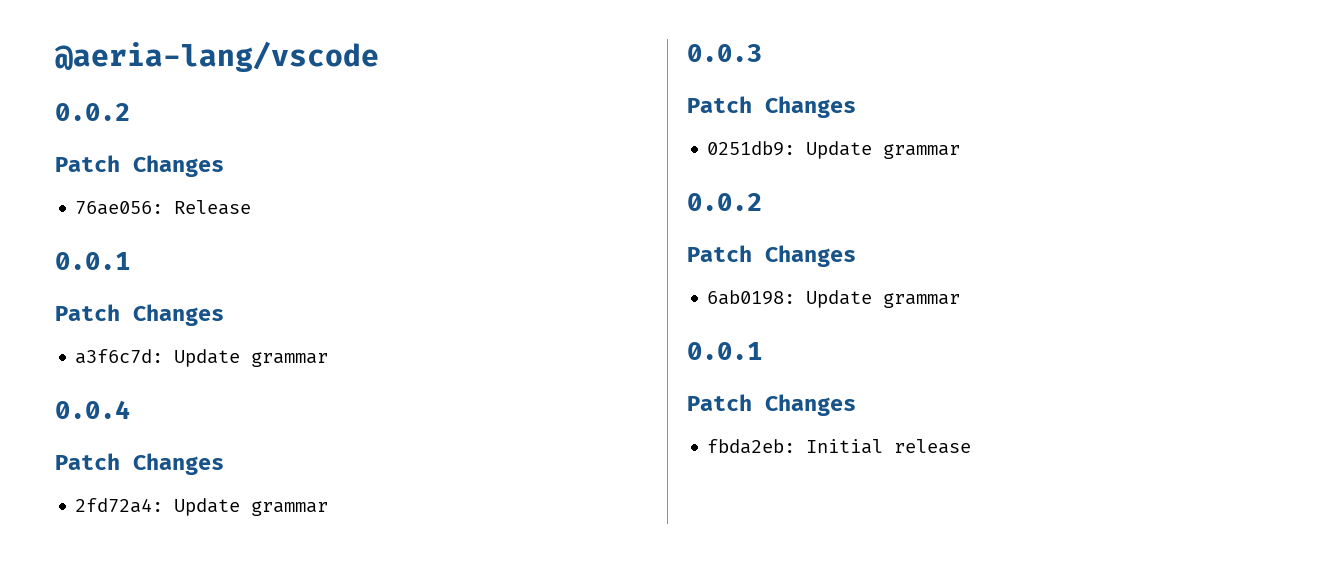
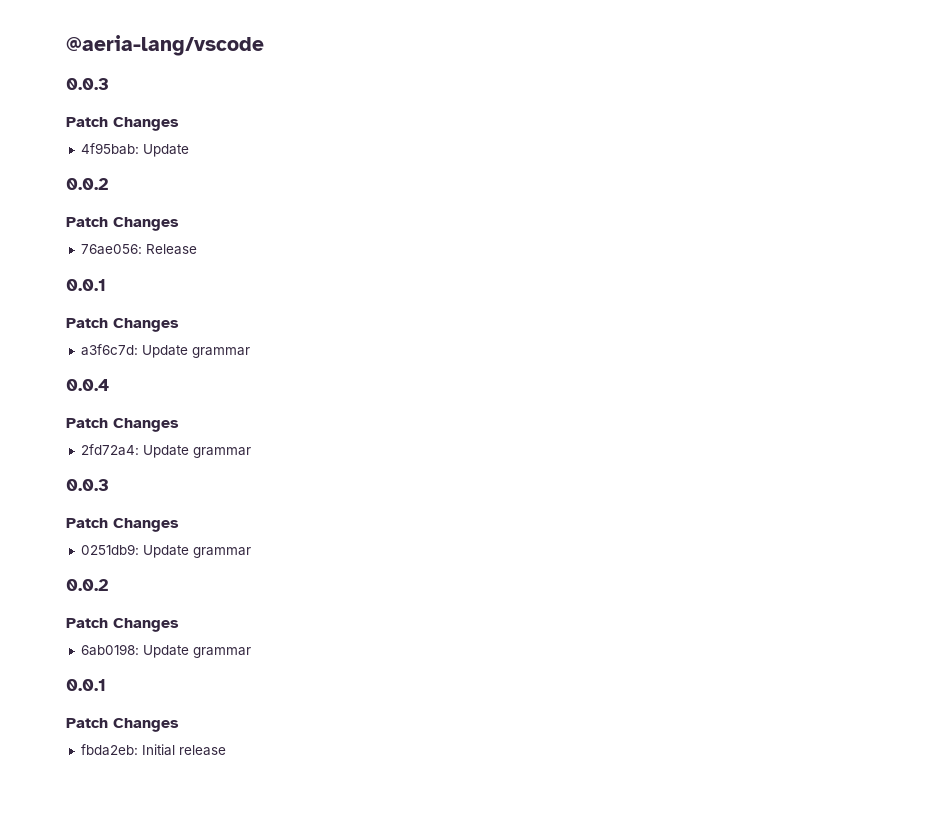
  @aeria-lang/vscode
+ 0.0.3
+ Patch Changes
+ 4f95bab: Update

